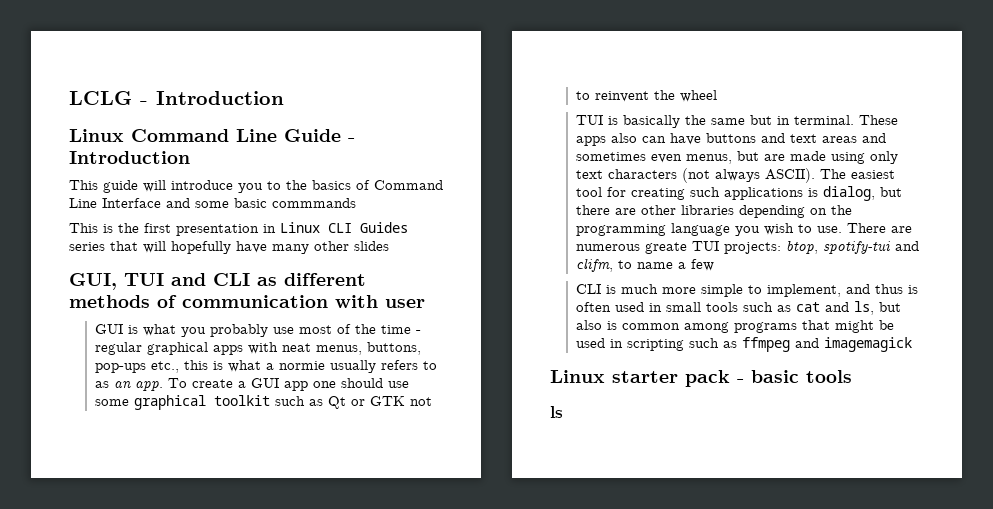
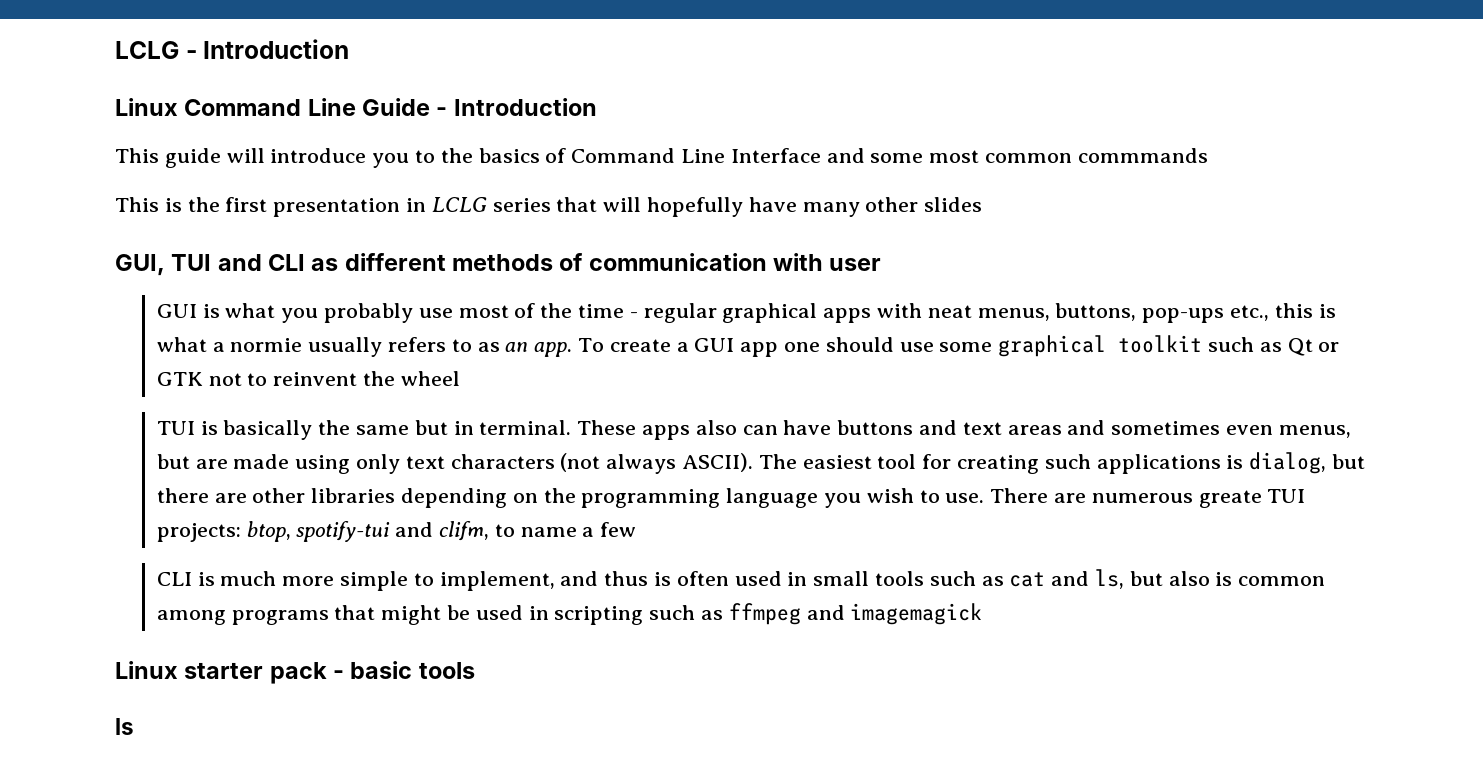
- This guide will introduce you to the basics of Command Line Interface and some basic commmands
+ This guide will introduce you to the basics of Command Line Interface and some most common commmands
- This is the first presentation in Linux CLI Guides series that will hopefully have many other slides
+ This is the first presentation in LCLG series that will hopefully have many other slides

